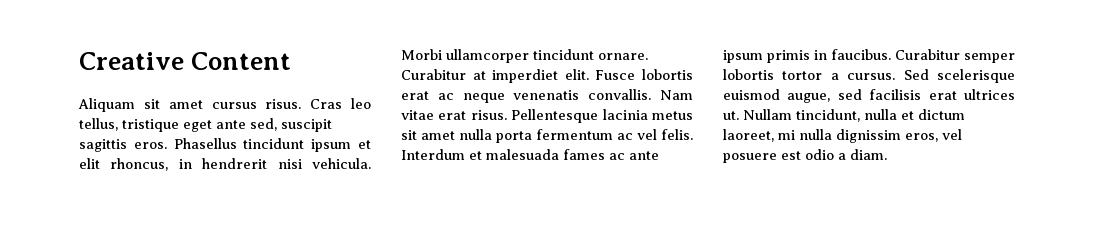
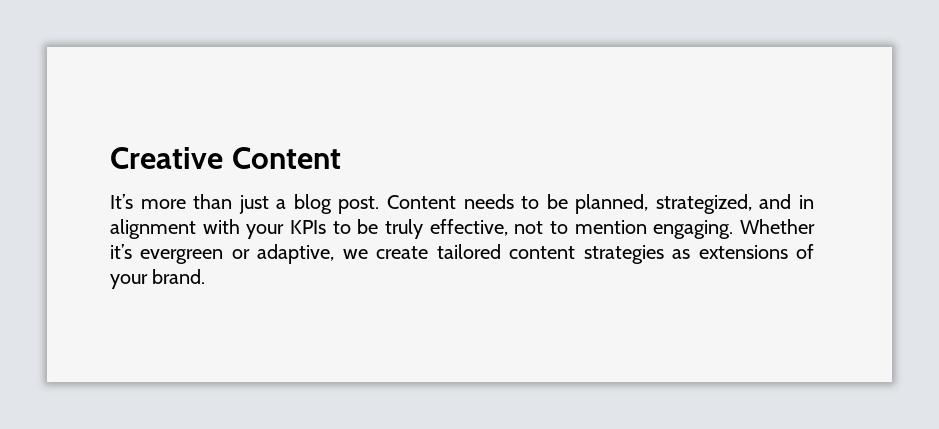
- Aliquam sit amet cursus risus. Cras leo tellus, tristique eget ante sed, suscipit sagittis eros. Phasellus tincidunt ipsum et elit rhoncus, in hendrerit nisi vehicula. Morbi ullamcorper tincidunt ornare. Curabitur at imperdiet elit. Fusce lobortis erat ac neque venenatis convallis. Nam vitae erat risus. Pellentesque lacinia metus sit amet nulla porta fermentum ac vel felis. Interdum et malesuada fames ac ante ipsum primis in faucibus. Curabitur semper lobortis tortor a cursus. Sed scelerisque euismod augue, sed facilisis erat ultrices ut. Nullam tincidunt, nulla et dictum laoreet, mi nulla dignissim eros, vel posuere est odio a diam.
+ It’s more than just a blog post. Content needs to be planned, strategized, and in alignment with your KPIs to be truly effective, not to mention engaging. Whether it’s evergreen or adaptive, we create tailored content strategies as extensions of your brand.

